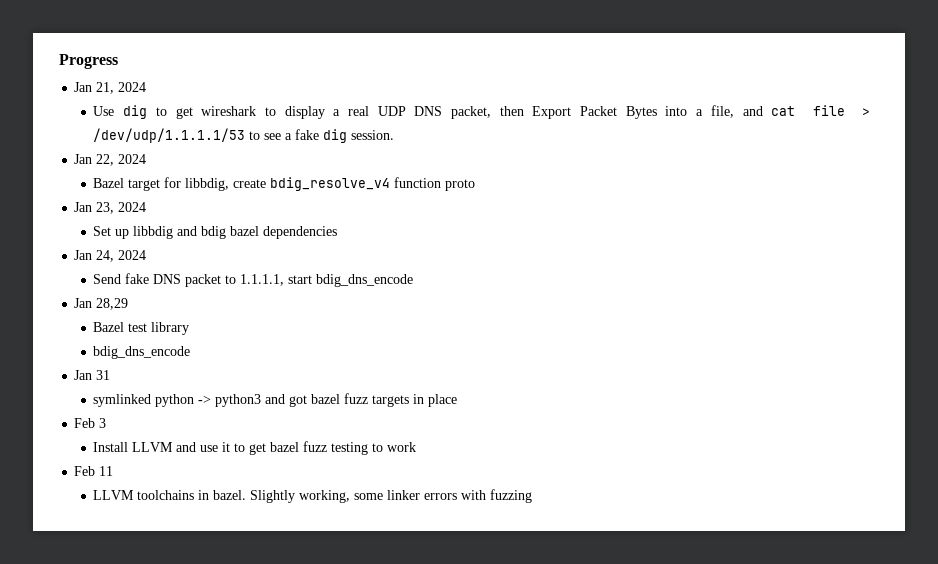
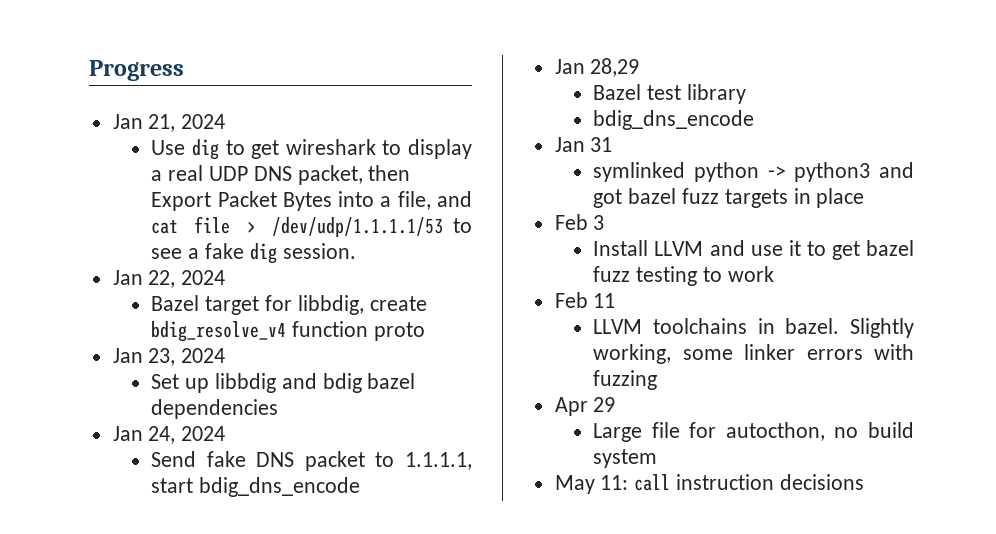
+ Apr 29
+ Large file for autocthon, no build system
+ May 11: call instruction decisions

